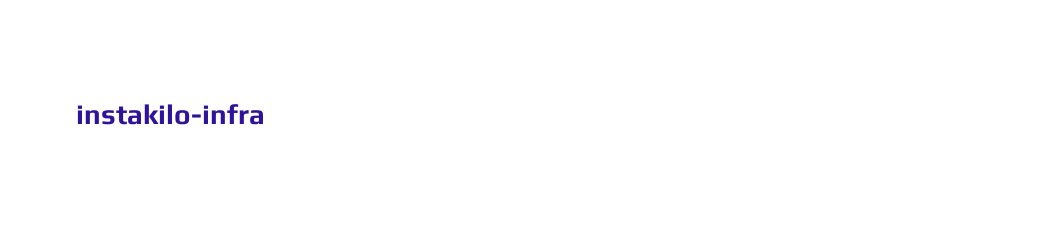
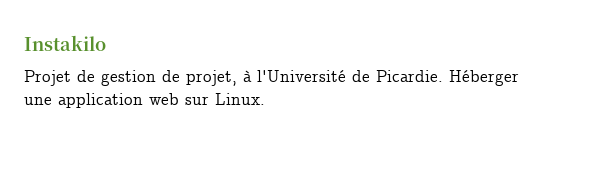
- instakilo-infra
+ Instakilo
+ Projet de gestion de projet, à l'Université de Picardie. Héberger une application web sur Linux.

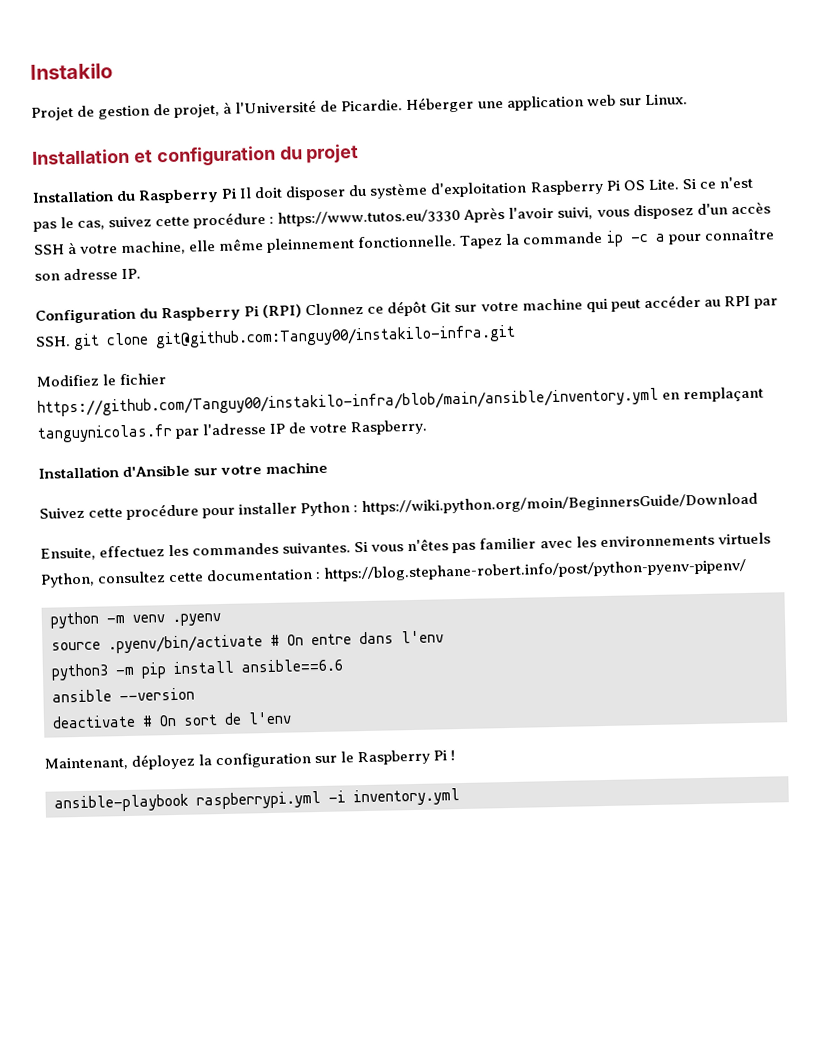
+ Installation et configuration du projet
+ Installation du Raspberry Pi Il doit disposer du système d'exploitation Raspberry Pi OS Lite. Si ce n'est pas le cas, suivez cette procédure : https://www.tutos.eu/3330 Après l'avoir suivi, vous disposez d'un accès SSH à votre machine, elle même pleinnement fonctionnelle. Tapez la commande ip -c a pour connaître son adresse IP.
+ Configuration du Raspberry Pi (RPI) Clonnez ce dépôt Git sur votre machine qui peut accéder au RPI par SSH. git clone git@github.com:Tanguy00/instakilo-infra.git
+ Modifiez le fichier https://github.com/Tanguy00/instakilo-infra/blob/main/ansible/inventory.yml en remplaçant tanguynicolas.fr par l'adresse IP de votre Raspberry.
+ Installation d'Ansible sur votre machine
+ Suivez cette procédure pour installer Python : https://wiki.python.org/moin/BeginnersGuide/Download
+ Ensuite, effectuez les commandes suivantes. Si vous n'êtes pas familier avec les environnements virtuels Python, consultez cette documentation : https://blog.stephane-robert.info/post/python-pyenv-pipenv/
+ python -m venv .pyenv
+ source .pyenv/bin/activate # On entre dans l'env
+ python3 -m pip install ansible==6.6
+ ansible --version
+ deactivate # On sort de l'env
+ Maintenant, déployez la configuration sur le Raspberry Pi !
+ ansible-playbook raspberrypi.yml -i inventory.yml

